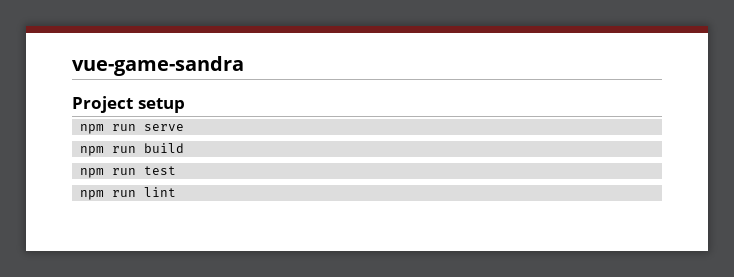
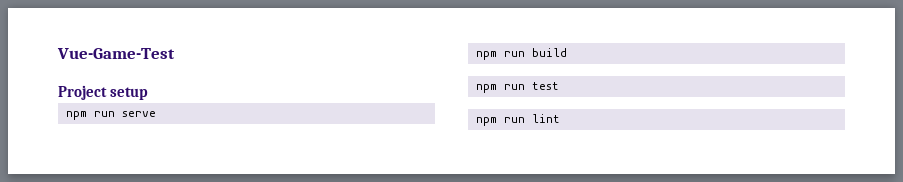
- vue-game-sandra
+ Vue-Game-Test

